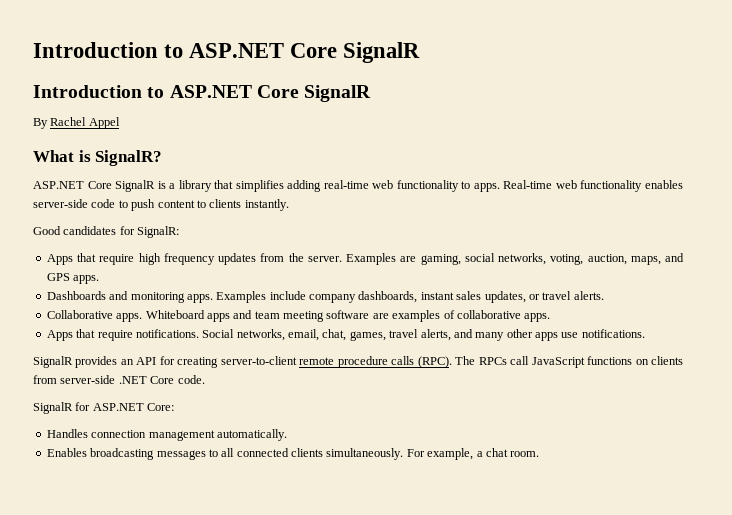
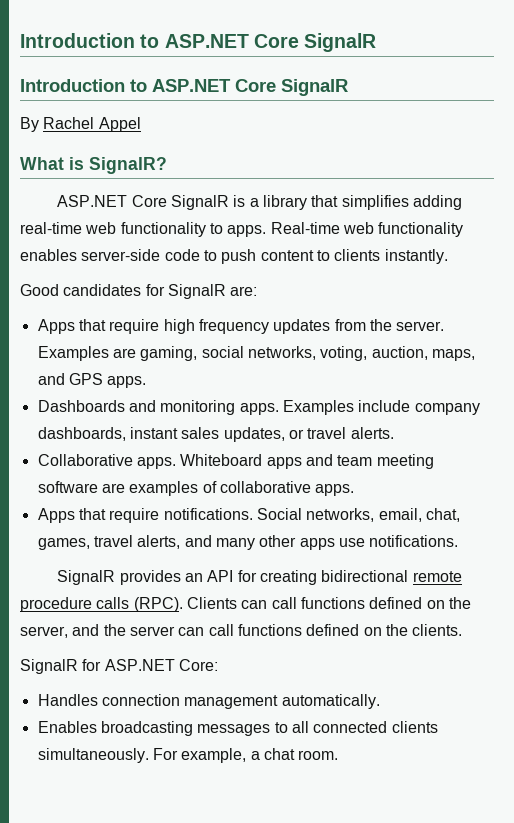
- Good candidates for SignalR:
+ Good candidates for SignalR are:
- SignalR provides an API for creating server-to-client remote procedure calls (RPC).
+ SignalR provides an API for creating bidirectional remote procedure calls (RPC).
- The RPCs call JavaScript functions on clients from server-side .NET Core code.
+ Clients can call functions defined on the server, and the server can call functions defined on the clients.

